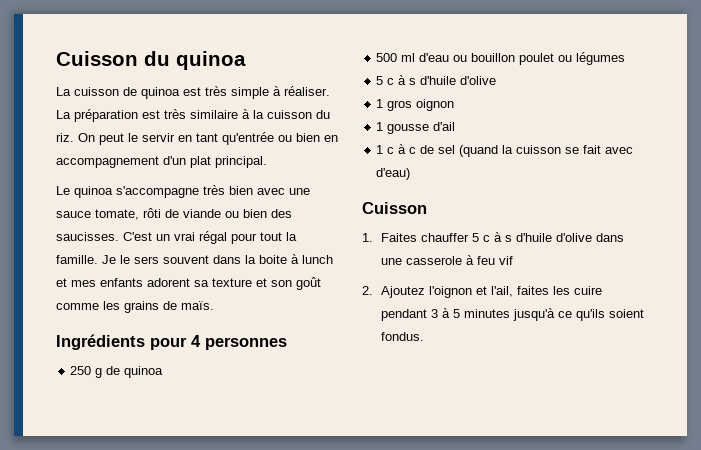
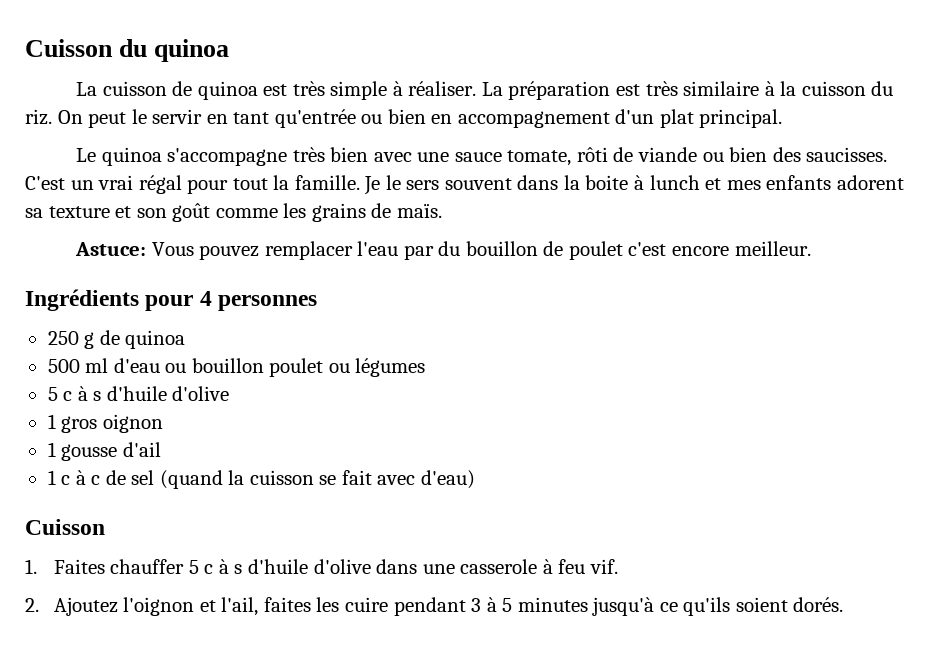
+ Astuce: Vous pouvez remplacer l'eau par du bouillon de poulet c'est encore meilleur.
- 1. Faites chauffer 5 c à s d'huile d'olive dans une casserole à feu vif
+ 1. Faites chauffer 5 c à s d'huile d'olive dans une casserole à feu vif.
- 2. Ajoutez l'oignon et l'ail, faites les cuire pendant 3 à 5 minutes jusqu'à ce qu'ils soient fondus.
+ 2. Ajoutez l'oignon et l'ail, faites les cuire pendant 3 à 5 minutes jusqu'à ce qu'ils soient dorés.

